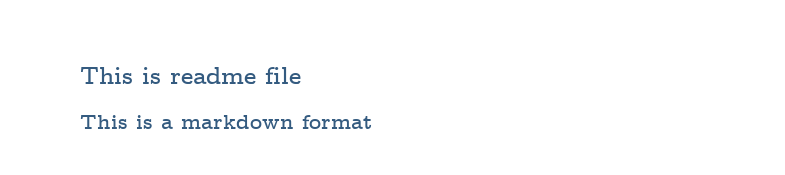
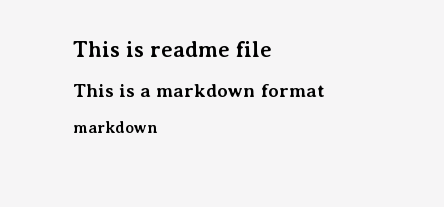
  This is a markdown format
+ markdown

